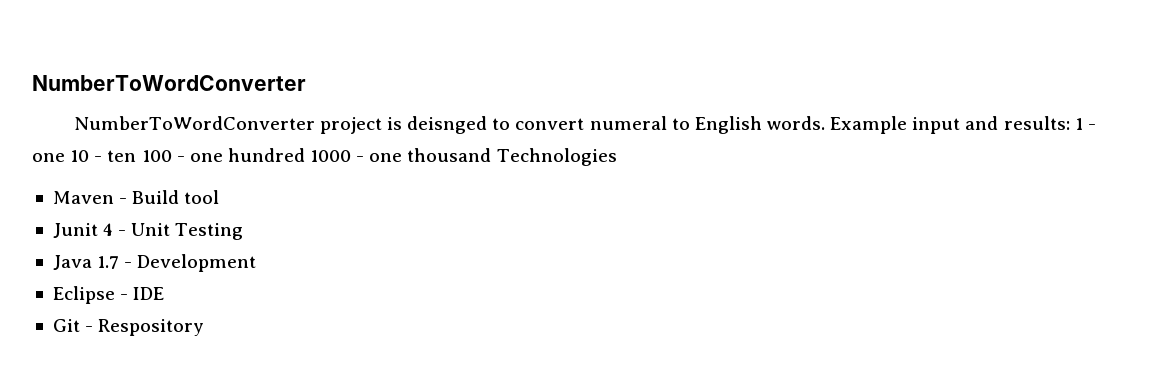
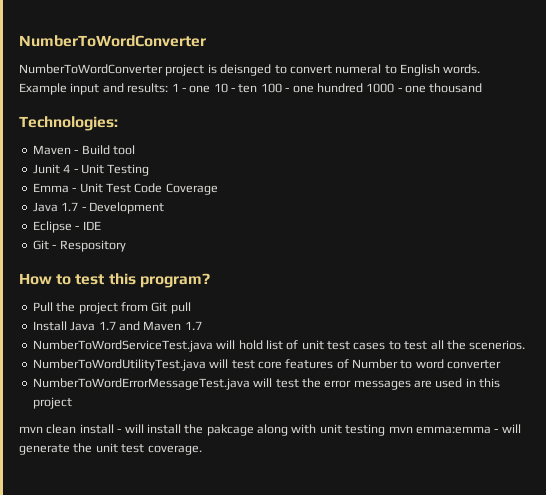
- Example input and results: 1 - one 10 - ten 100 - one hundred 1000 - one thousand Technologies
+ Example input and results: 1 - one 10 - ten 100 - one hundred 1000 - one thousand
+ Technologies:
+ Emma - Unit Test Code Coverage
+ How to test this program?
+ Pull the project from Git pull
+ Install Java 1.7 and Maven 1.7
+ NumberToWordServiceTest.java will hold list of unit test cases to test all the scenerios.
+ NumberToWordUtilityTest.java will test core features of Number to word converter
+ NumberToWordErrorMessageTest.java will test the error messages are used in this project
+ mvn clean install - will install the pakcage along with unit testing mvn emma:emma - will generate the unit test coverage.

